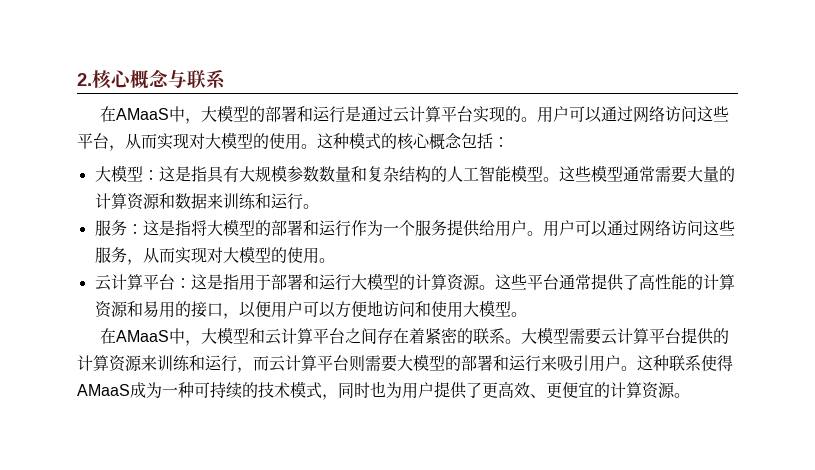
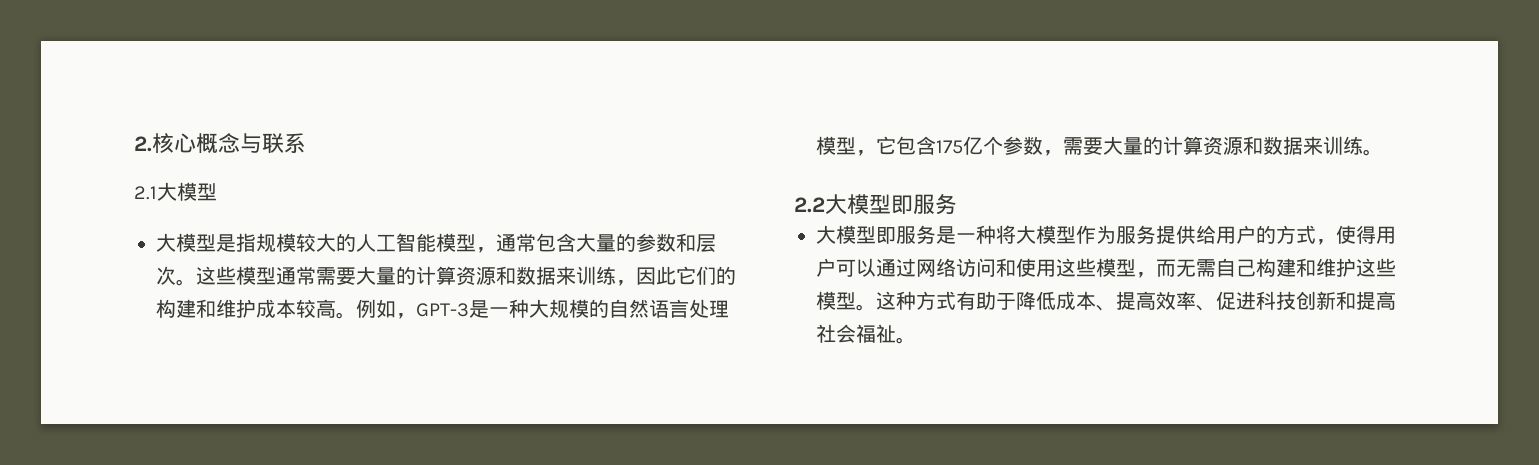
- 在AMaaS中，大模型的部署和运行是通过云计算平台实现的。用户可以通过网络访问这些平台，从而实现对大模型的使用。这种模式的核心概念包括：
- 大模型：这是指具有大规模参数数量和复杂结构的人工智能模型。
+ 2.1大模型
+ 大模型是指规模较大的人工智能模型，通常包含大量的参数和层次。
- 这些模型通常需要大量的计算资源和数据来训练和运行。
- 服务：这是指将大模型的部署和运行作为一个服务提供给用户。用户可以通过网络访问这些服务，从而实现对大模型的使用。
- 云计算平台：这是指用于部署和运行大模型的计算资源。这些平台通常提供了高性能的计算资源和易用的接口，以便用户可以方便地访问和使用大模型。
- 在AMaaS中，大模型和云计算平台之间存在着紧密的联系。大模型需要云计算平台提供的计算资源来训练和运行，而云计算平台则需要大模型的部署和运行来吸引用户。这种联系使得AMaaS成为一种可持续的技术模式，同时也为用户提供了更高效、更便宜的计算资源。
+ 这些模型通常需要大量的计算资源和数据来训练，因此它们的构建和维护成本较高。例如，GPT-3是一种大规模的自然语言处理模型，它包含175亿个参数，需要大量的计算资源和数据来训练。
+ 2.2大模型即服务
+ 大模型即服务是一种将大模型作为服务提供给用户的方式，使得用户可以通过网络访问和使用这些模型，而无需自己构建和维护这些模型。这种方式有助于降低成本、提高效率、促进科技创新和提高社会福祉。

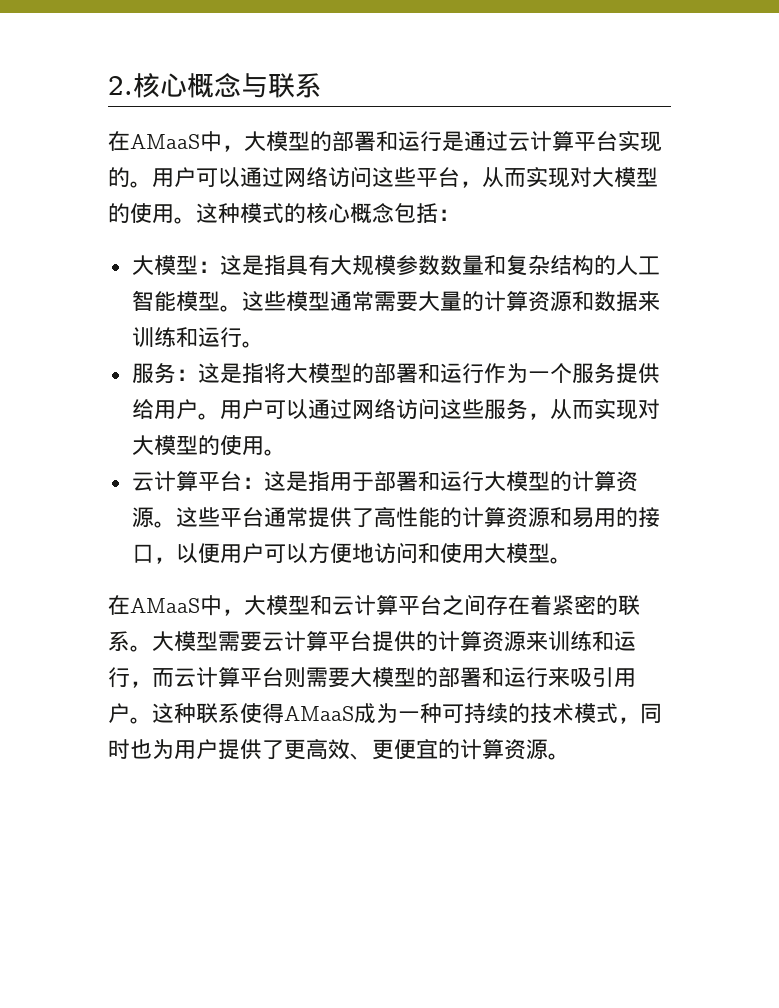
- 2.1大模型
- 大模型是指规模较大的人工智能模型，通常包含大量的参数和层次。
+ 在AMaaS中，大模型的部署和运行是通过云计算平台实现的。用户可以通过网络访问这些平台，从而实现对大模型的使用。这种模式的核心概念包括：
+ 大模型：这是指具有大规模参数数量和复杂结构的人工智能模型。
- 这些模型通常需要大量的计算资源和数据来训练，因此它们的构建和维护成本较高。例如，GPT-3是一种大规模的自然语言处理模型，它包含175亿个参数，需要大量的计算资源和数据来训练。
- 2.2大模型即服务
- 大模型即服务是一种将大模型作为服务提供给用户的方式，使得用户可以通过网络访问和使用这些模型，而无需自己构建和维护这些模型。这种方式有助于降低成本、提高效率、促进科技创新和提高社会福祉。
+ 这些模型通常需要大量的计算资源和数据来训练和运行。
+ 服务：这是指将大模型的部署和运行作为一个服务提供给用户。用户可以通过网络访问这些服务，从而实现对大模型的使用。
+ 云计算平台：这是指用于部署和运行大模型的计算资源。这些平台通常提供了高性能的计算资源和易用的接口，以便用户可以方便地访问和使用大模型。
+ 在AMaaS中，大模型和云计算平台之间存在着紧密的联系。大模型需要云计算平台提供的计算资源来训练和运行，而云计算平台则需要大模型的部署和运行来吸引用户。这种联系使得AMaaS成为一种可持续的技术模式，同时也为用户提供了更高效、更便宜的计算资源。

